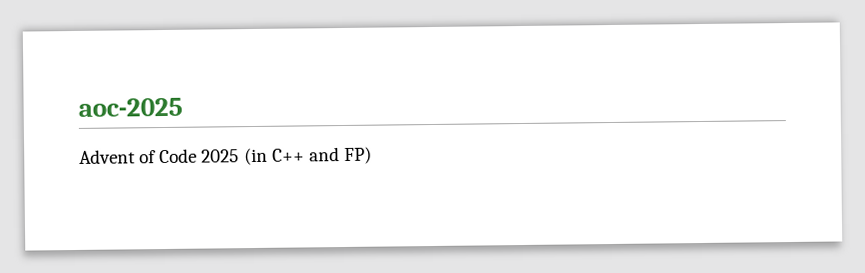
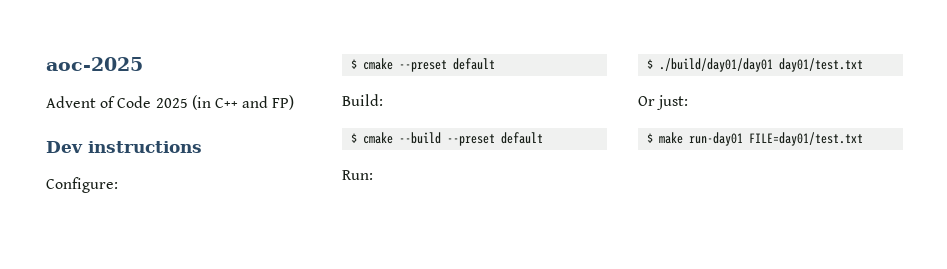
+ Dev instructions
+ Configure:
+ $ cmake --preset default
+ Build:
+ $ cmake --build --preset default
+ Run:
+ $ ./build/day01/day01 day01/test.txt
+ Or just:
+ $ make run-day01 FILE=day01/test.txt

